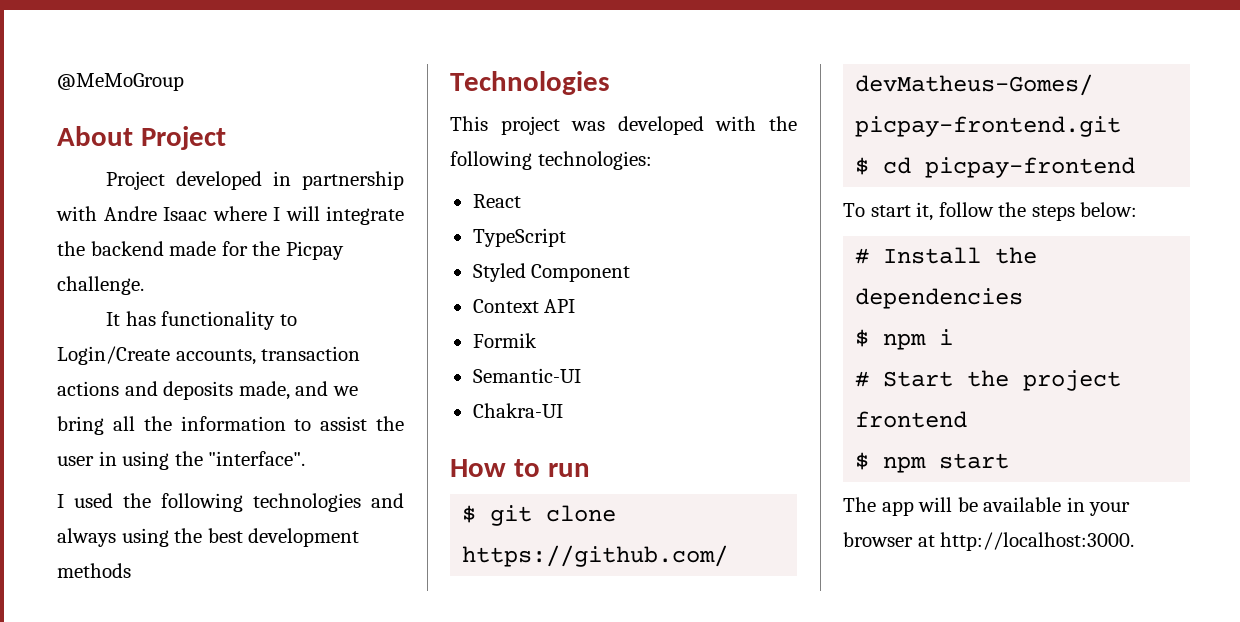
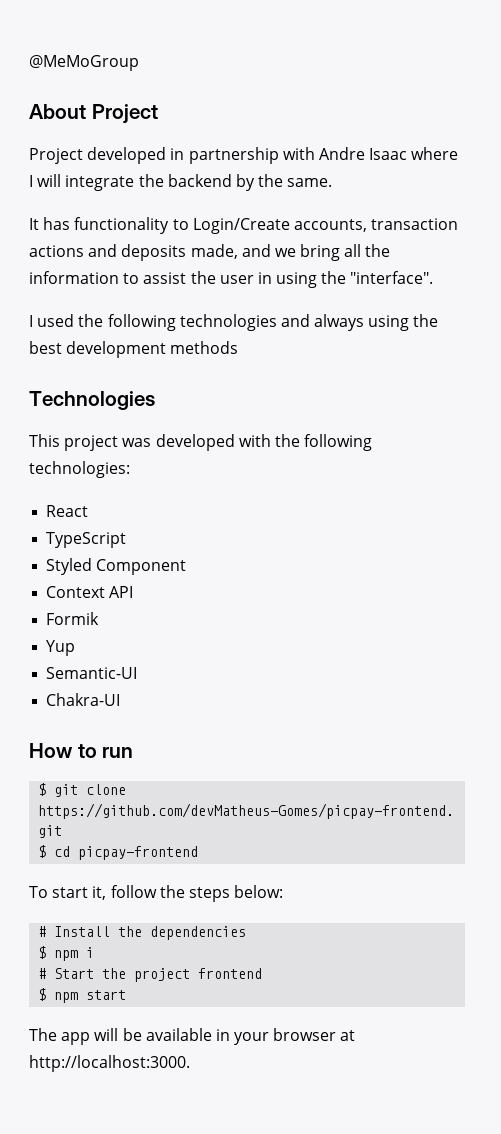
- Project developed in partnership with Andre Isaac where I will integrate the backend made for the Picpay challenge.
+ Project developed in partnership with Andre Isaac where I will integrate the backend by the same.
+ Yup

